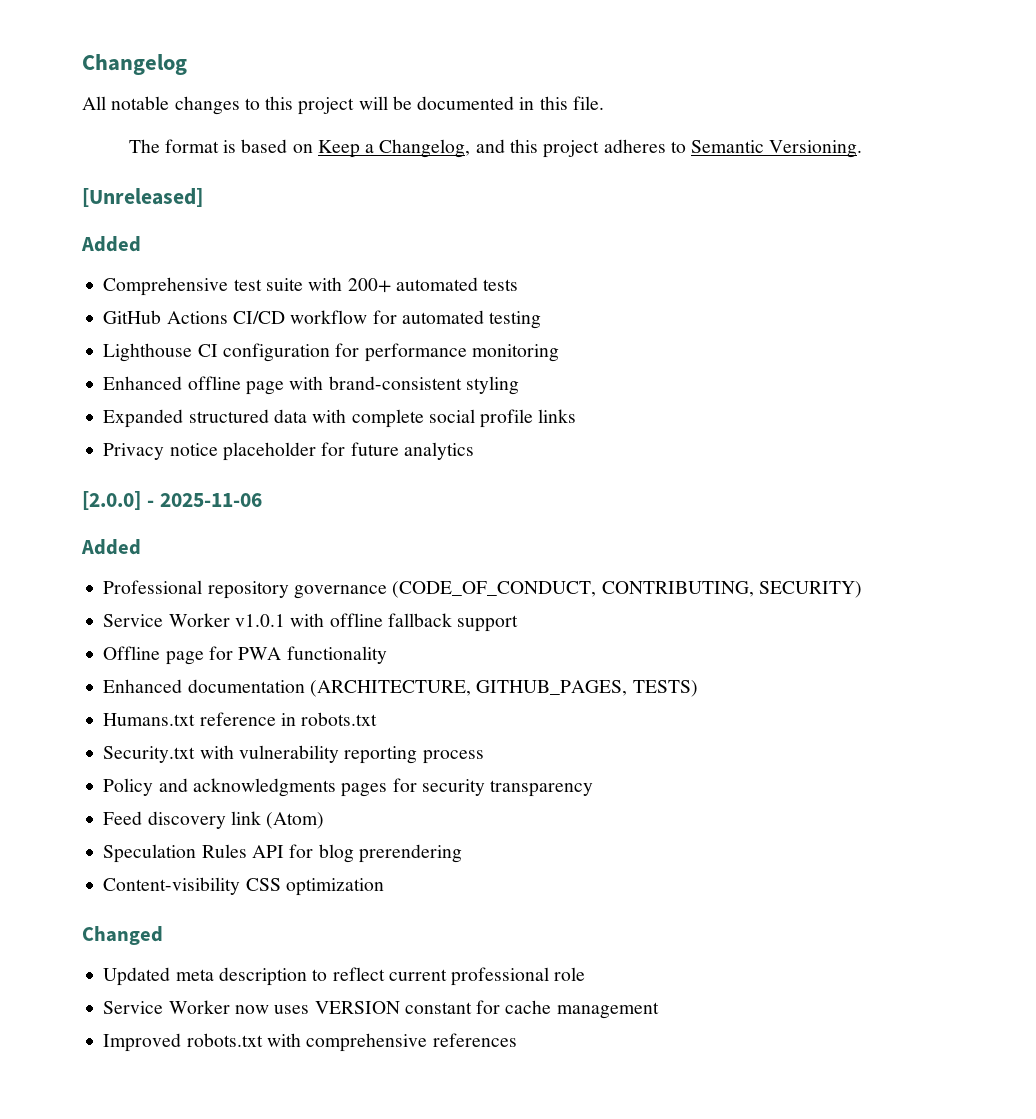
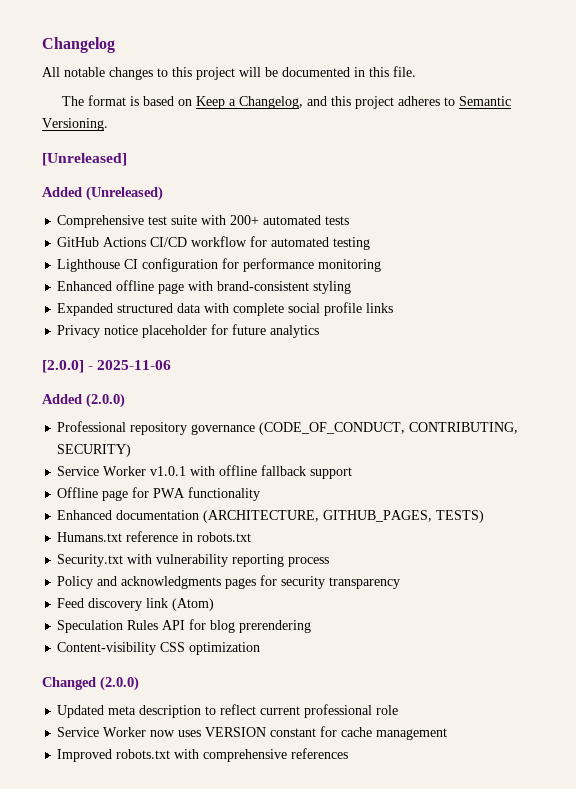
  [Unreleased]
- Added
+ Added (Unreleased)
  [2.0.0] - 2025-11-06
- Added
+ Added (2.0.0)
- Changed
+ Changed (2.0.0)

